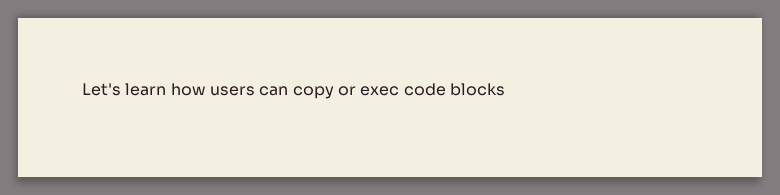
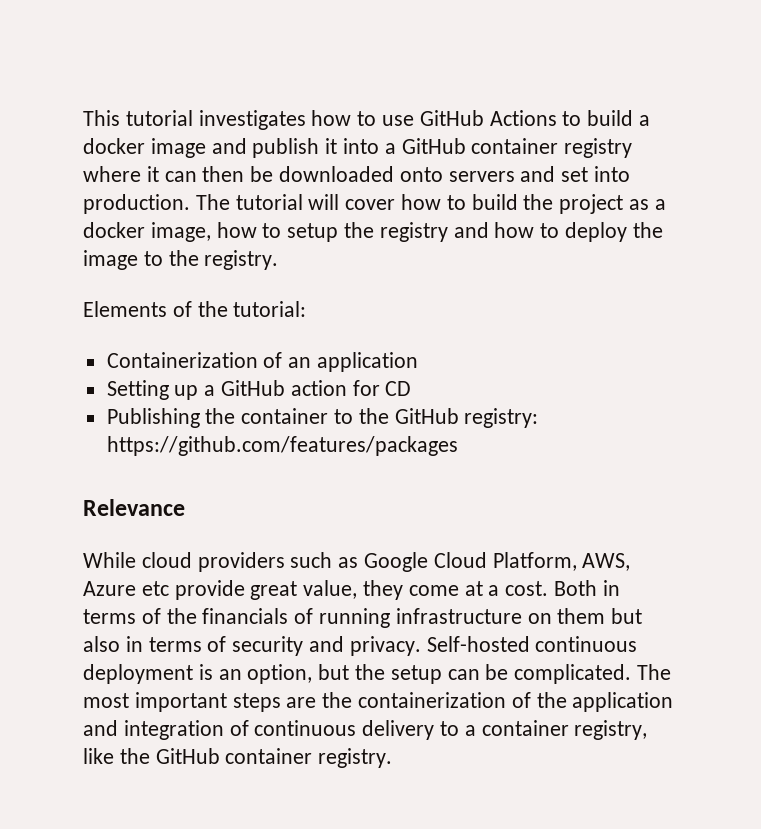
- Let's learn how users can copy or exec code blocks
+ This tutorial investigates how to use GitHub Actions to build a docker image and publish it into a GitHub container registry where it can then be downloaded onto servers and set into production. The tutorial will cover how to build the project as a docker image, how to setup the registry and how to deploy the image to the registry.
+ Elements of the tutorial:
+ Containerization of an application
+ Setting up a GitHub action for CD
+ Publishing the container to the GitHub registry: https://github.com/features/packages
+ Relevance
+ While cloud providers such as Google Cloud Platform, AWS, Azure etc provide great value, they come at a cost. Both in terms of the financials of running infrastructure on them but also in terms of security and privacy. Self-hosted continuous deployment is an option, but the setup can be complicated. The most important steps are the containerization of the application and integration of continuous delivery to a container registry, like the GitHub container registry.

